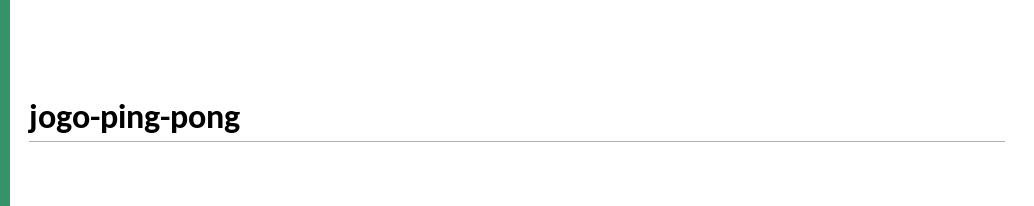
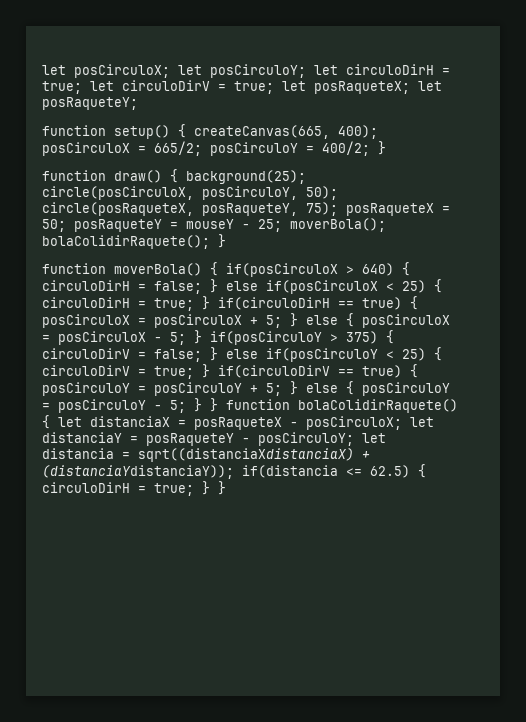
- jogo-ping-pong
+ let posCirculoX; let posCirculoY; let circuloDirH = true; let circuloDirV = true; let posRaqueteX; let posRaqueteY;
+ function setup() { createCanvas(665, 400); posCirculoX = 665/2; posCirculoY = 400/2; }
+ function draw() { background(25); circle(posCirculoX, posCirculoY, 50); circle(posRaqueteX, posRaqueteY, 75); posRaqueteX = 50; posRaqueteY = mouseY - 25; moverBola(); bolaColidirRaquete(); }
+ function moverBola() { if(posCirculoX > 640) { circuloDirH = false; } else if(posCirculoX < 25) { circuloDirH = true; } if(circuloDirH == true) { posCirculoX = posCirculoX + 5; } else { posCirculoX = posCirculoX - 5; } if(posCirculoY > 375) { circuloDirV = false; } else if(posCirculoY < 25) { circuloDirV = true; } if(circuloDirV == true) { posCirculoY = posCirculoY + 5; } else { posCirculoY = posCirculoY - 5; } } function bolaColidirRaquete() { let distanciaX = posRaqueteX - posCirculoX; let distanciaY = posRaqueteY - posCirculoY; let distancia = sqrt((distanciaXdistanciaX) + (distanciaYdistanciaY)); if(distancia <= 62.5) { circuloDirH = true; } }

